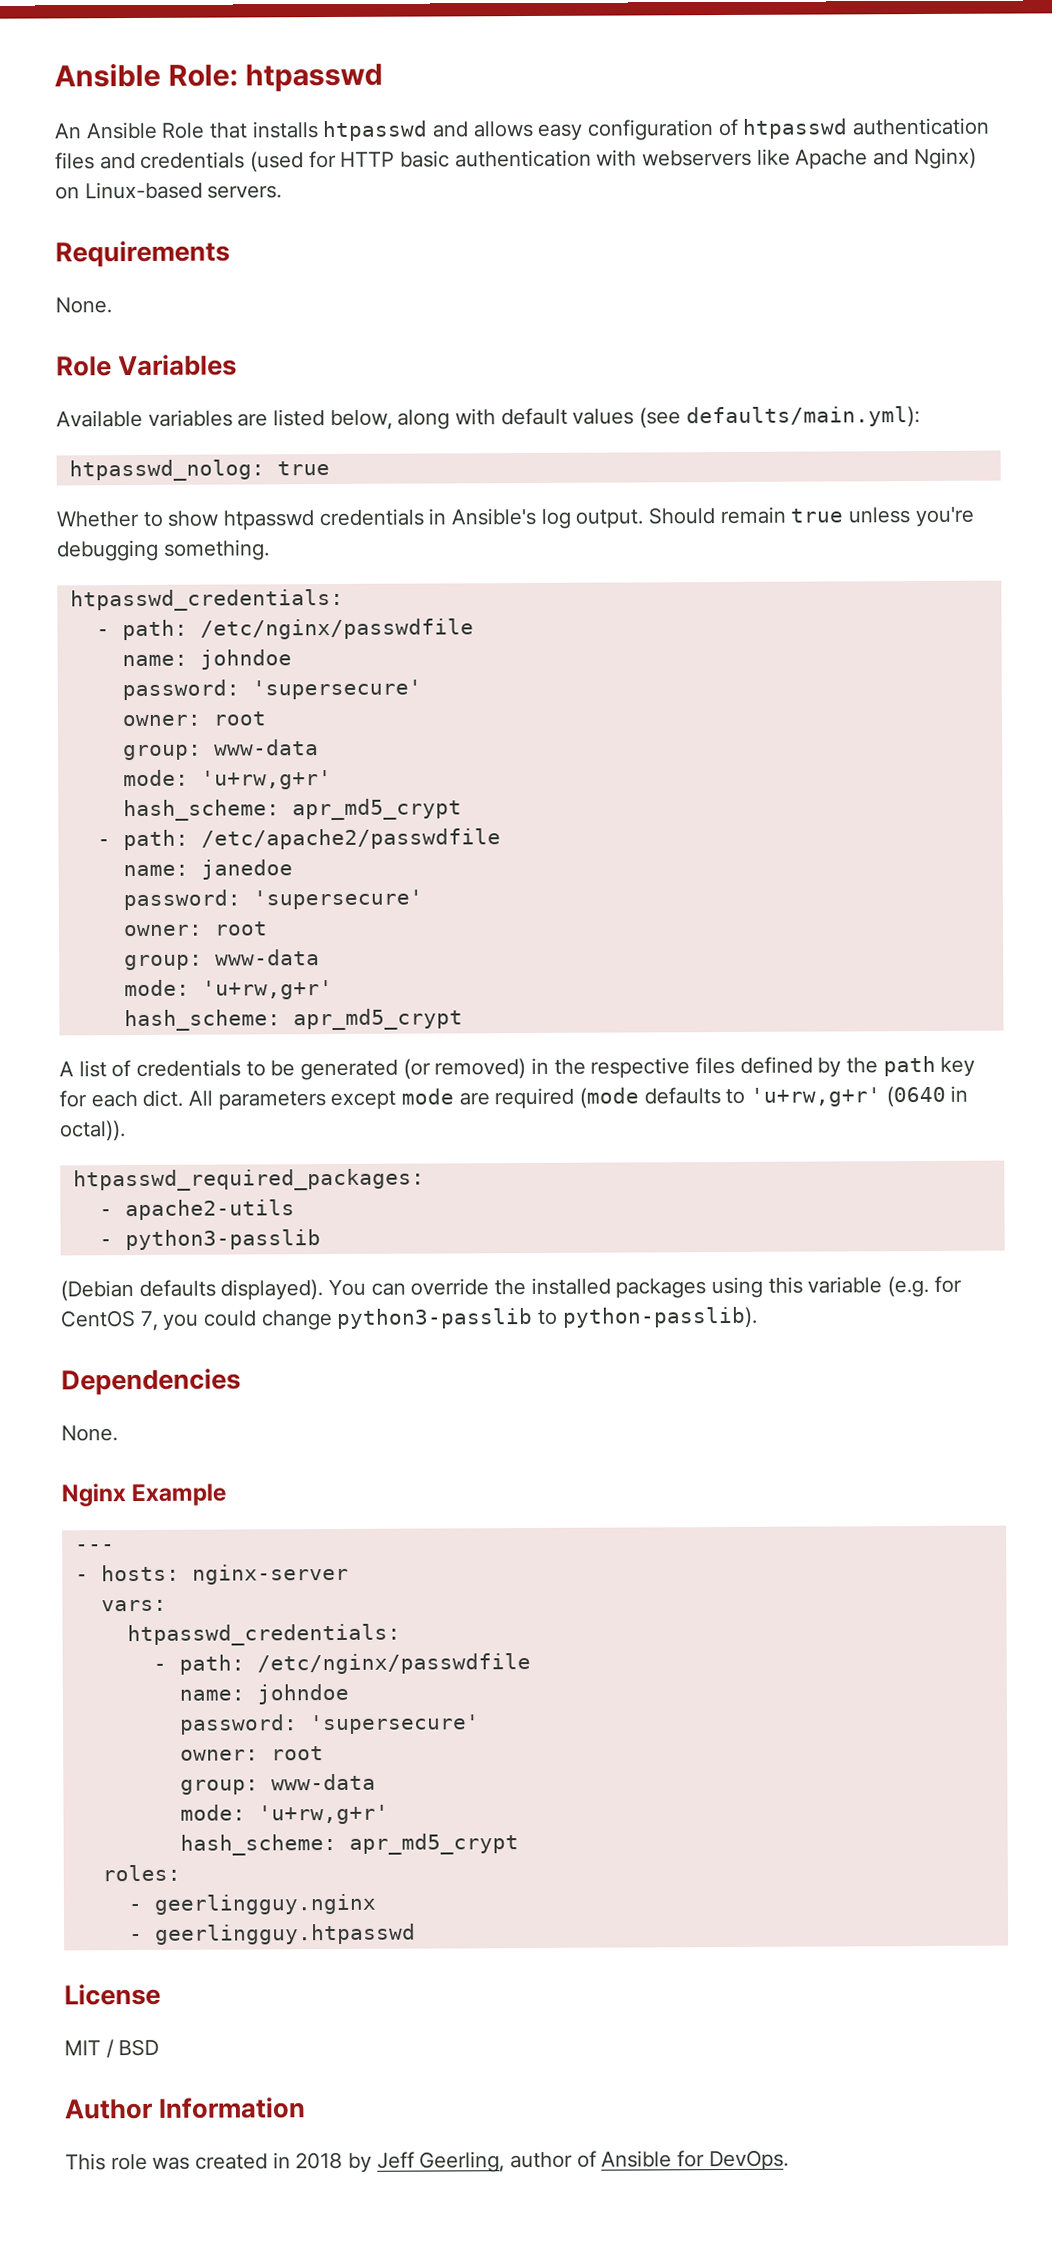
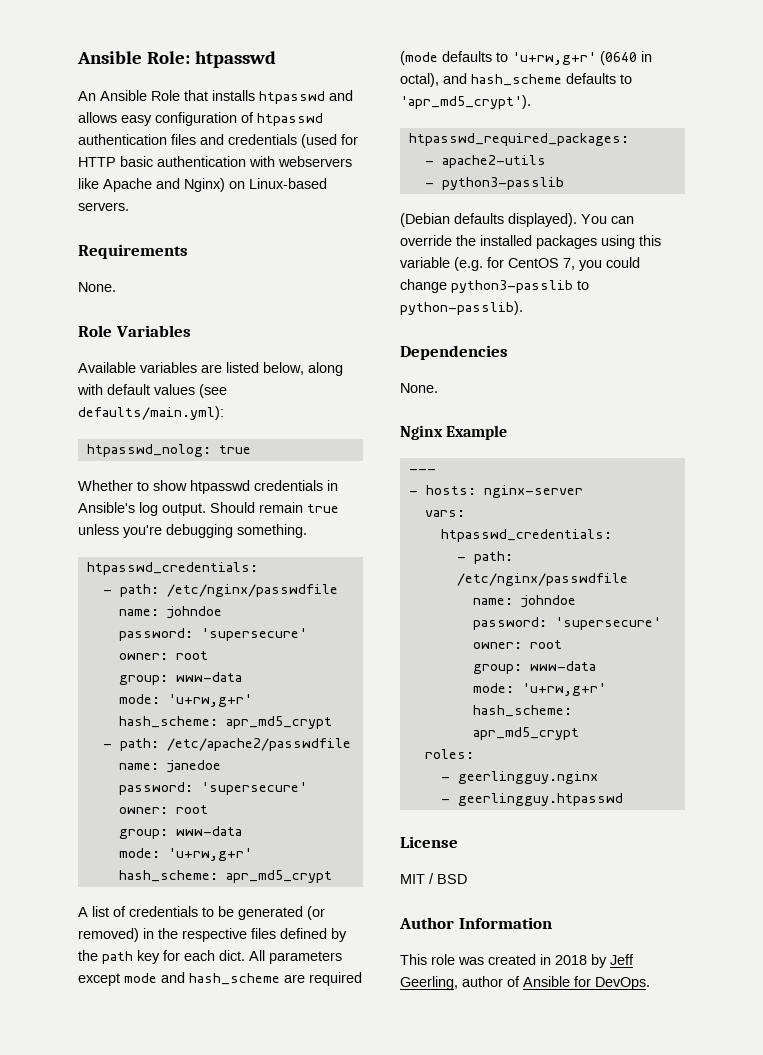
- All parameters except mode are required (mode defaults to 'u+rw,g+r' (0640 in octal)).
+ All parameters except mode and hash_scheme are required (mode defaults to 'u+rw,g+r' (0640 in octal), and hash_scheme defaults to 'apr_md5_crypt').

